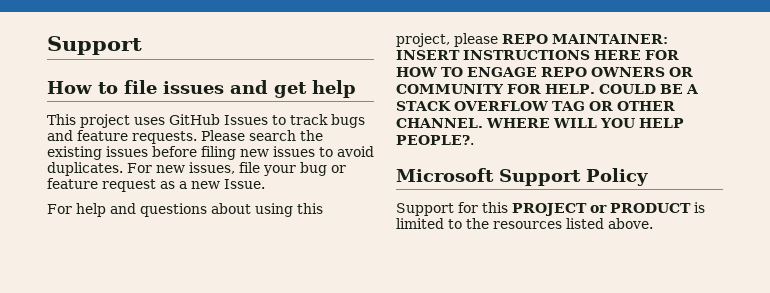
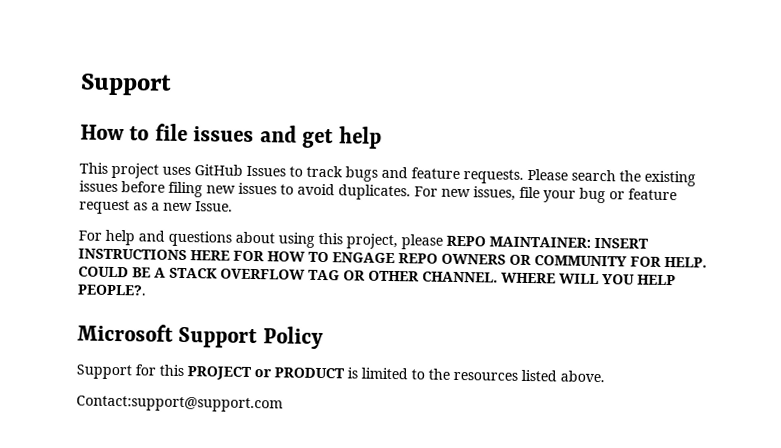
+ Contact:support@support.com

